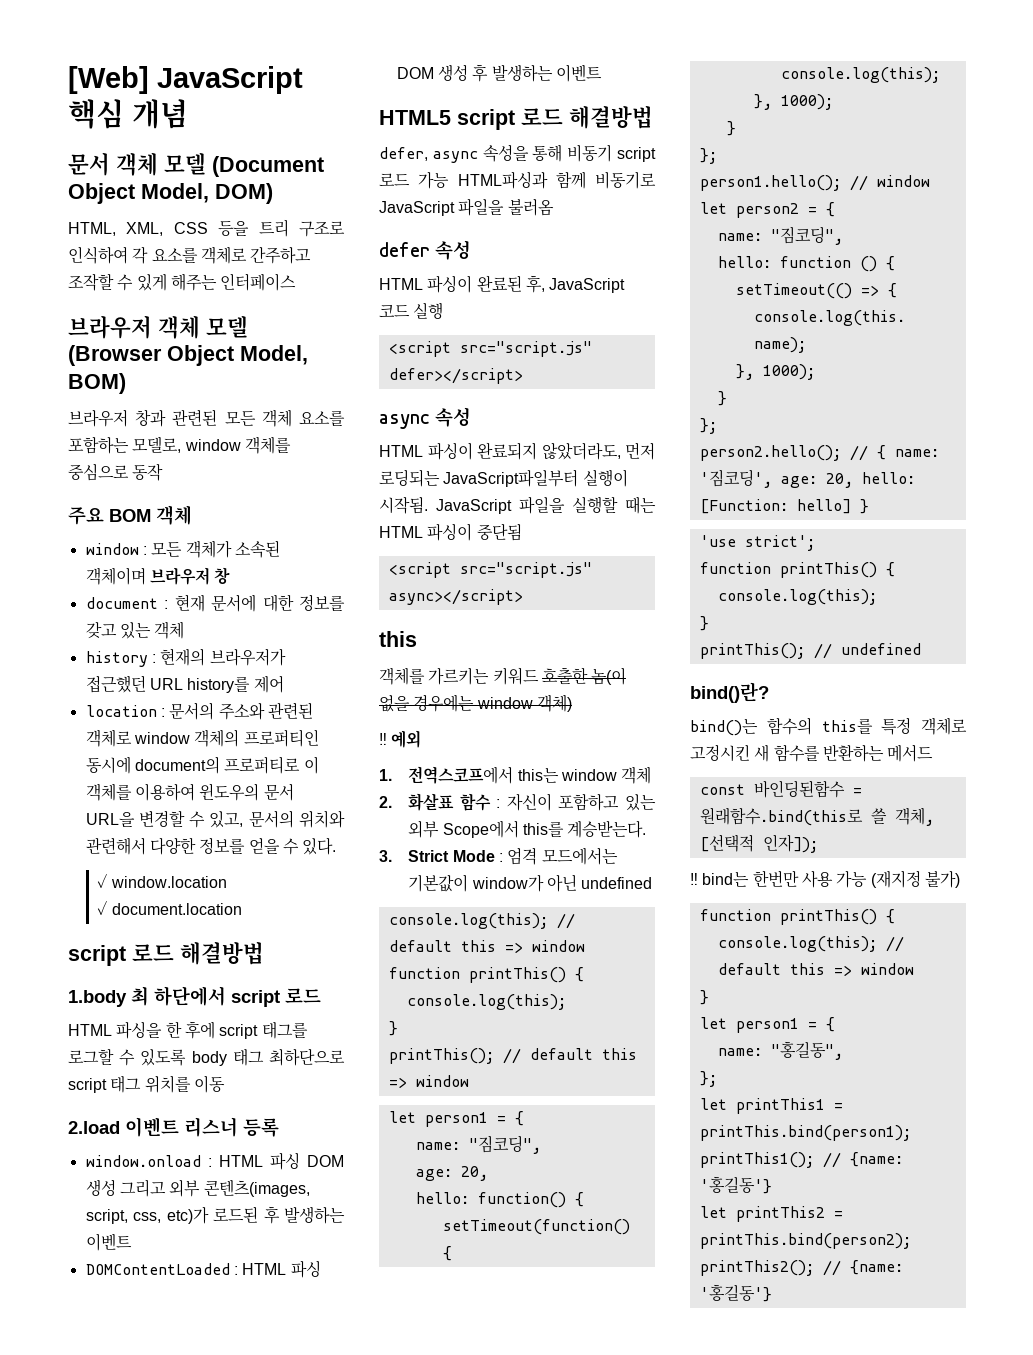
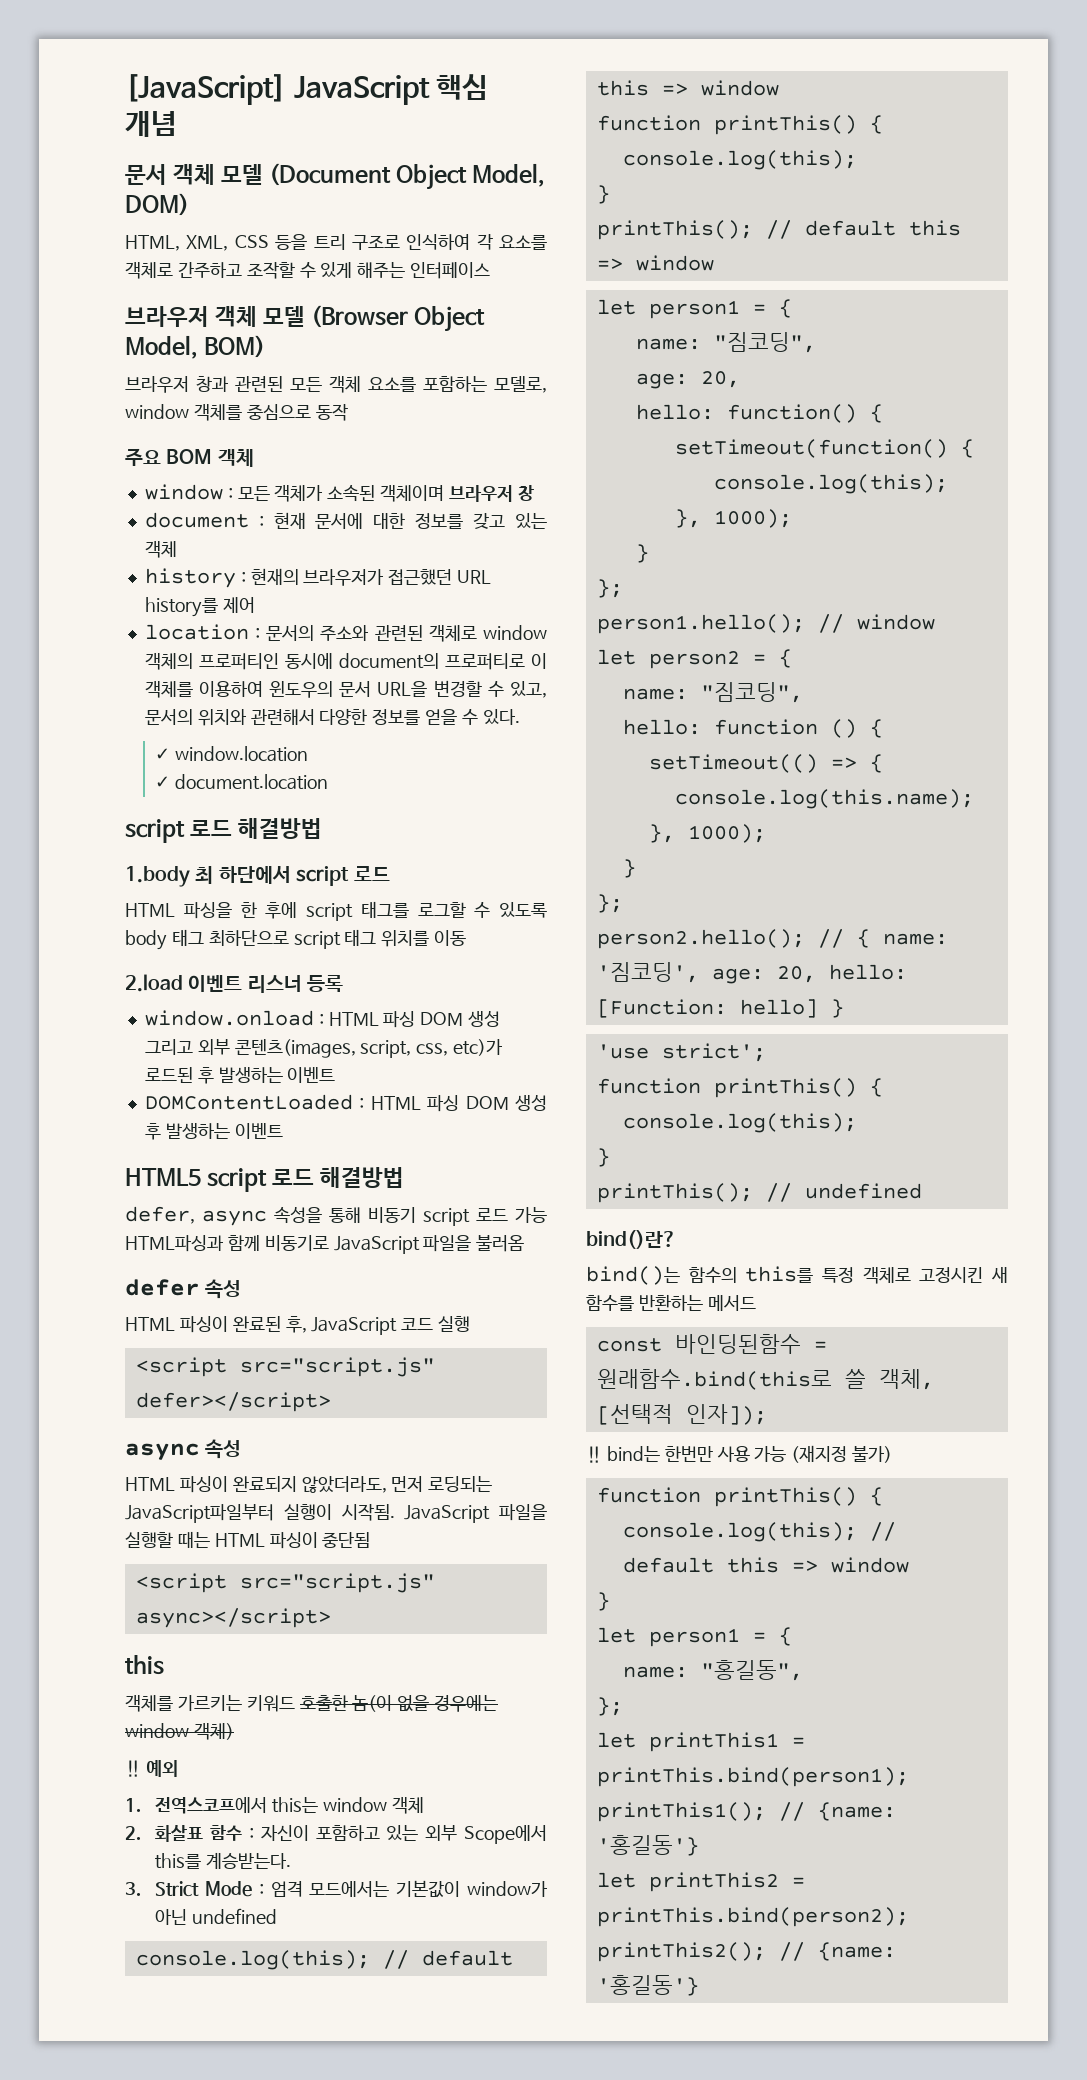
- [Web] JavaScript 핵심 개념
+ [JavaScript] JavaScript 핵심 개념

